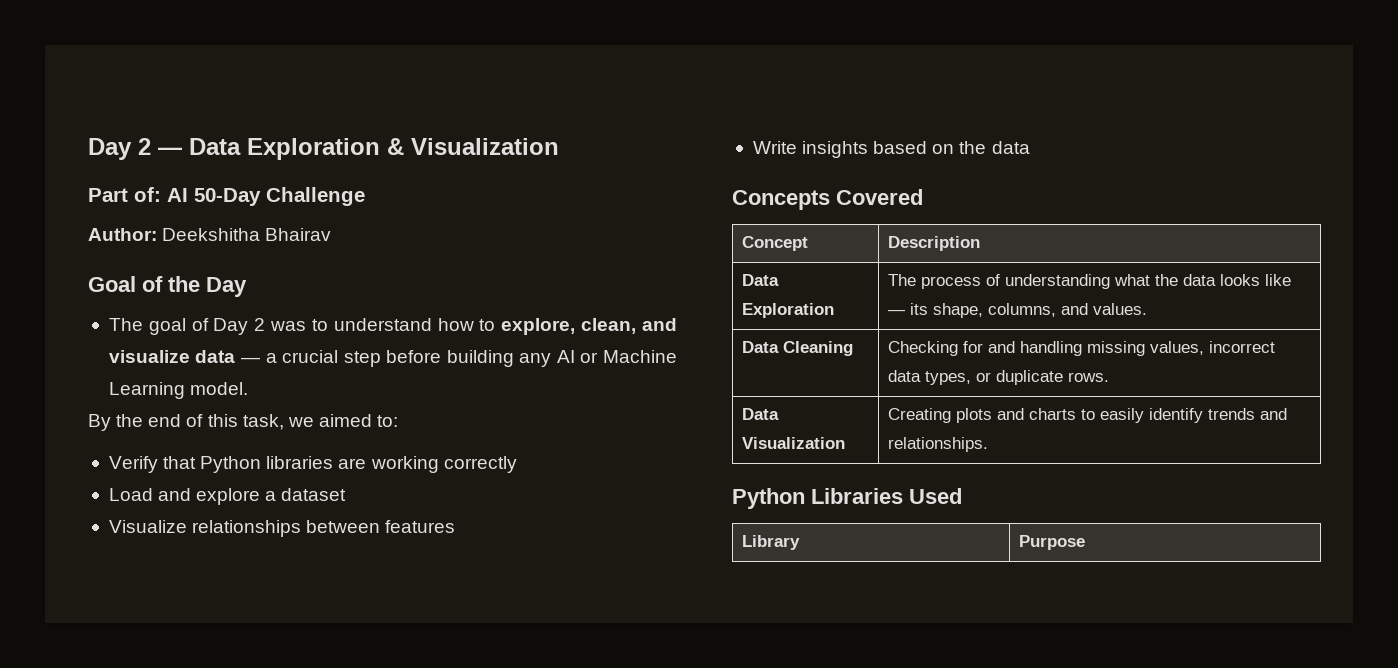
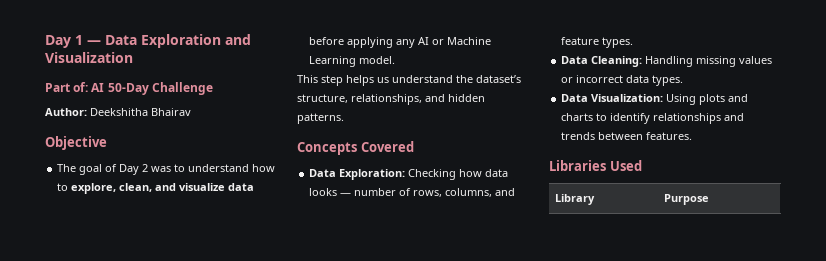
- Day 2 — Data Exploration & Visualization
+ Day 1 — Data Exploration and Visualization
- Goal of the Day
+ Objective
- The goal of Day 2 was to understand how to explore, clean, and visualize data — a crucial step before building any AI or Machine Learning model.
+ The goal of Day 2 was to understand how to explore, clean, and visualize data before applying any AI or Machine Learning model.
- By the end of this task, we aimed to:
- Verify that Python libraries are working correctly
- Load and explore a dataset
- Visualize relationships between features
- Write insights based on the data
+ This step helps us understand the dataset’s structure, relationships, and hidden patterns.
  Concepts Covered
- Concept | Description
- Data Exploration | The process of understanding what the data looks like — its shape, columns, and values.
- Data Cleaning | Checking for and handling missing values, incorrect data types, or duplicate rows.
- Data Visualization | Creating plots and charts to easily identify trends and relationships.
- Python Libraries Used
+ Data Exploration: Checking how data looks — number of rows, columns, and feature types.
+ Data Cleaning: Handling missing values or incorrect data types.
+ Data Visualization: Using plots and charts to identify relationships and trends between features.
+ Libraries Used

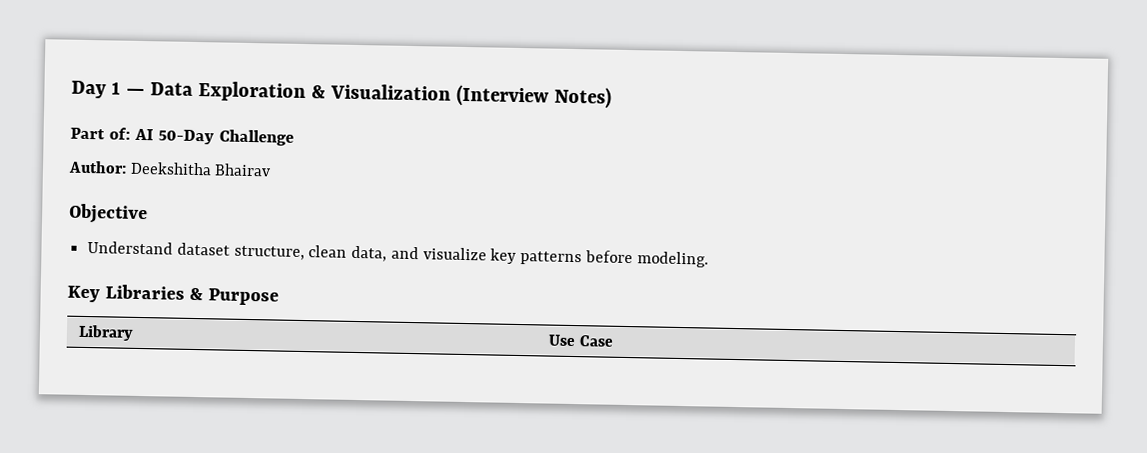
- Day 1 — Data Exploration and Visualization
+ Day 1 — Data Exploration & Visualization (Interview Notes)
- The goal of Day 2 was to understand how to explore, clean, and visualize data before applying any AI or Machine Learning model.
- This step helps us understand the dataset’s structure, relationships, and hidden patterns.
- Concepts Covered
- Data Exploration: Checking how data looks — number of rows, columns, and feature types.
- Data Cleaning: Handling missing values or incorrect data types.
- Data Visualization: Using plots and charts to identify relationships and trends between features.
- Libraries Used
+ Understand dataset structure, clean data, and visualize key patterns before modeling.
+ Key Libraries & Purpose
- Library | Purpose
+ Library | Use Case

